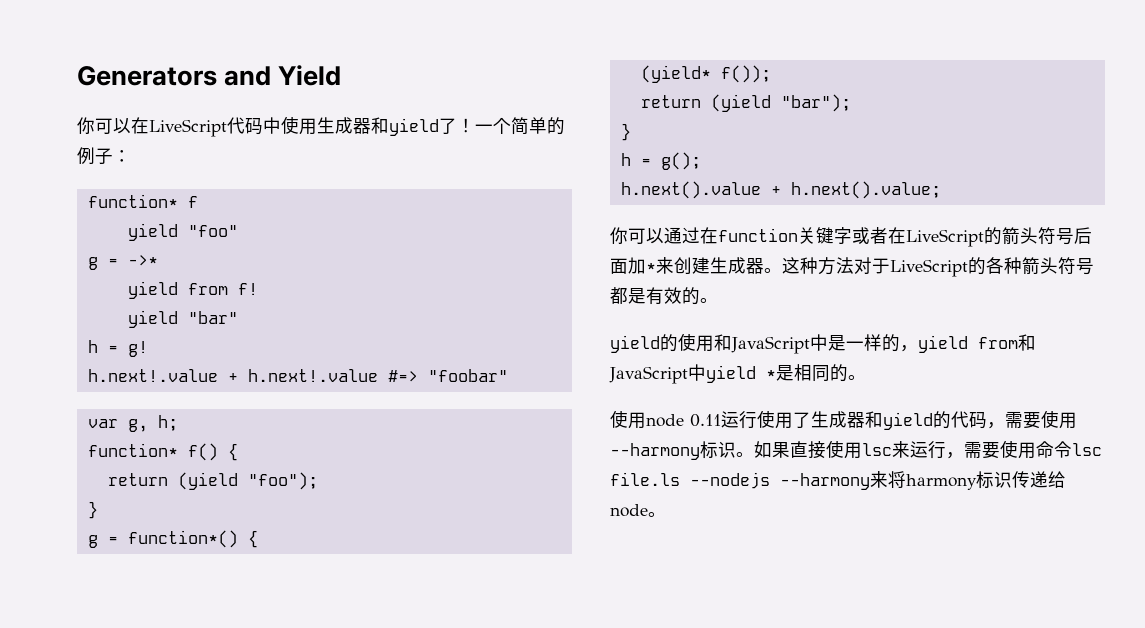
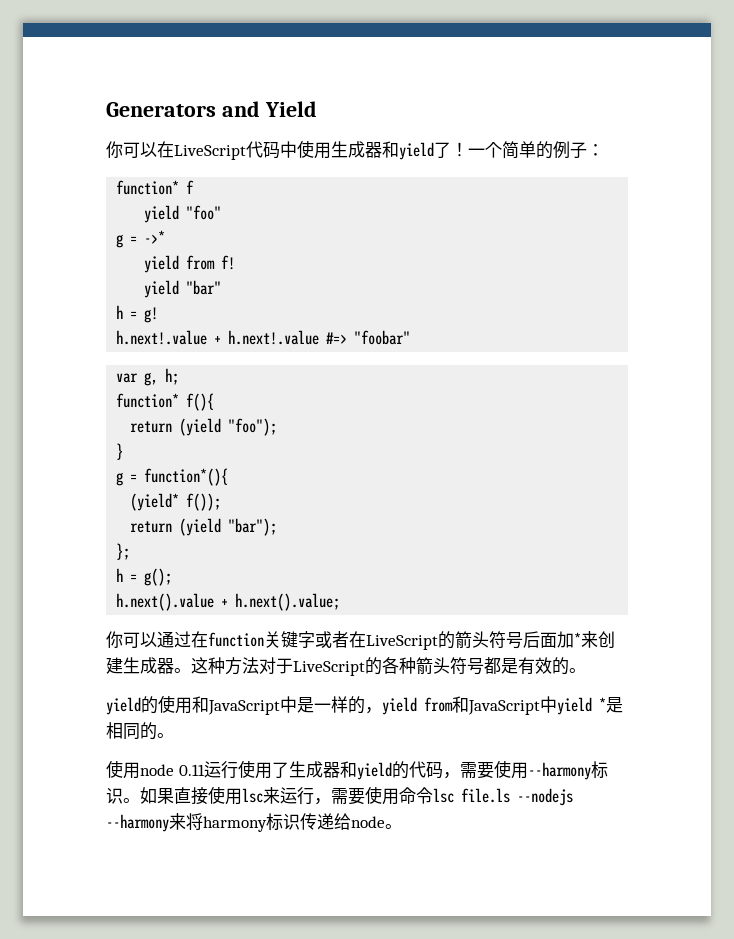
- function* f() {
+ function* f(){
- g = function*() {
+ g = function*(){
  return (yield "bar");
- }
+ };

